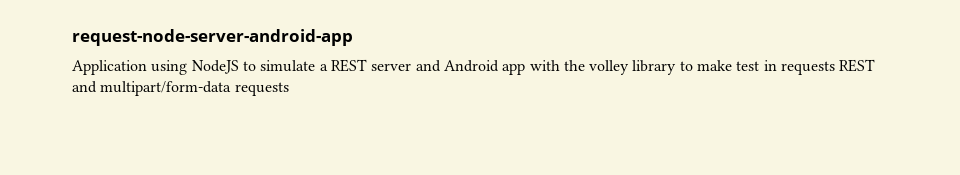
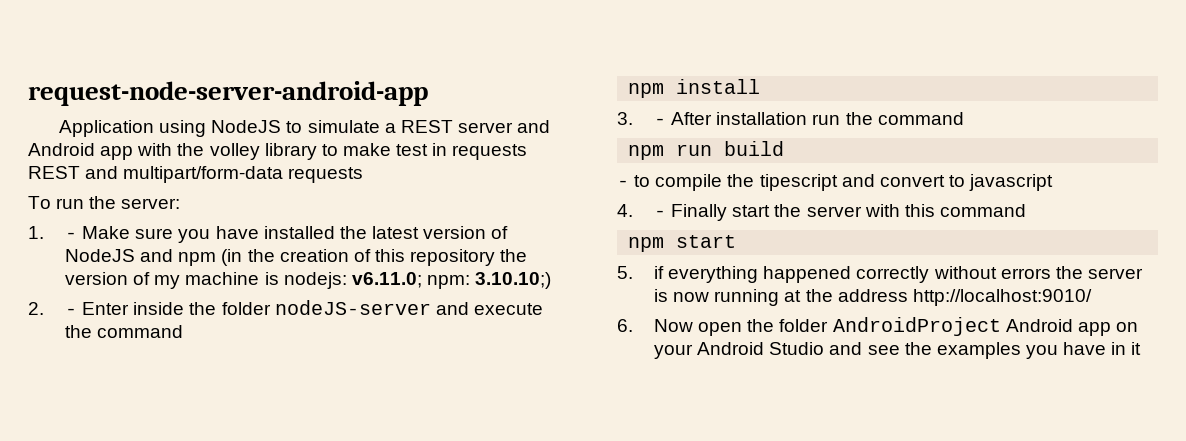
+ To run the server:
+ 1. - Make sure you have installed the latest version of NodeJS and npm (in the creation of this repository the version of my machine is nodejs: v6.11.0; npm: 3.10.10;)
+ 2. - Enter inside the folder nodeJS-server and execute the command
+ npm install
+ 3. - After installation run the command
+ npm run build
+ - to compile the tipescript and convert to javascript
+ 4. - Finally start the server with this command
+ npm start
+ 5. if everything happened correctly without errors the server is now running at the address http://localhost:9010/
+ 6. Now open the folder AndroidProject Android app on your Android Studio and see the examples you have in it

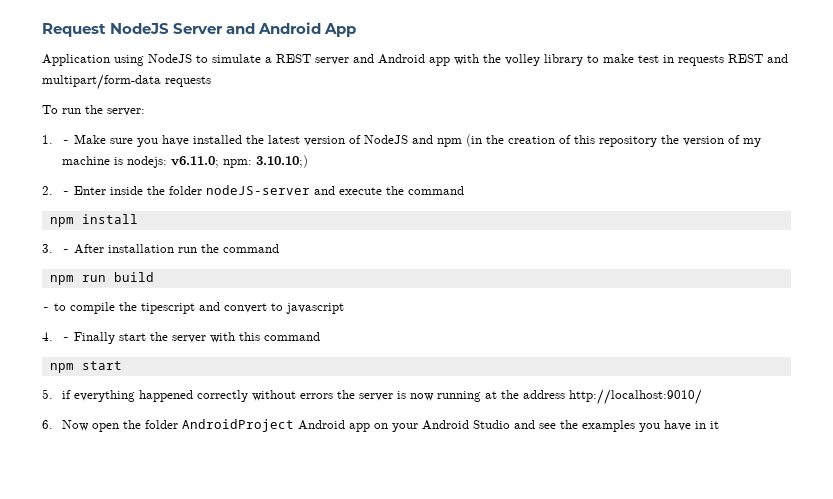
- request-node-server-android-app
+ Request NodeJS Server and Android App

